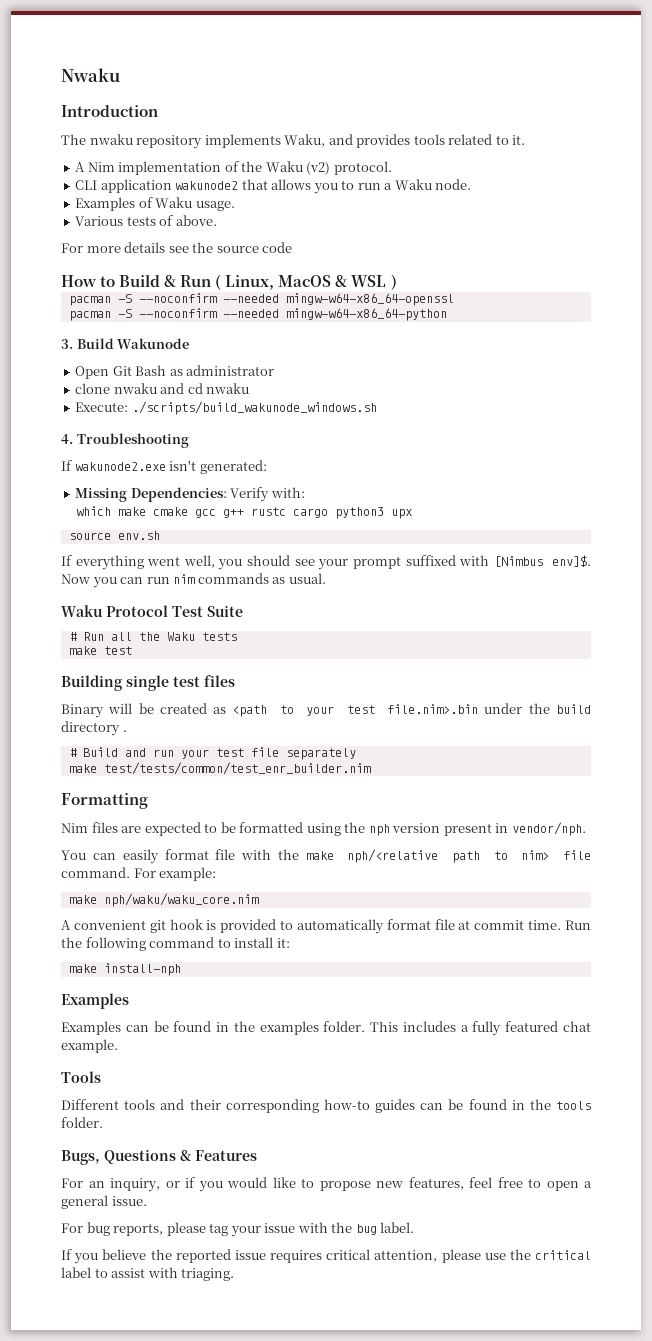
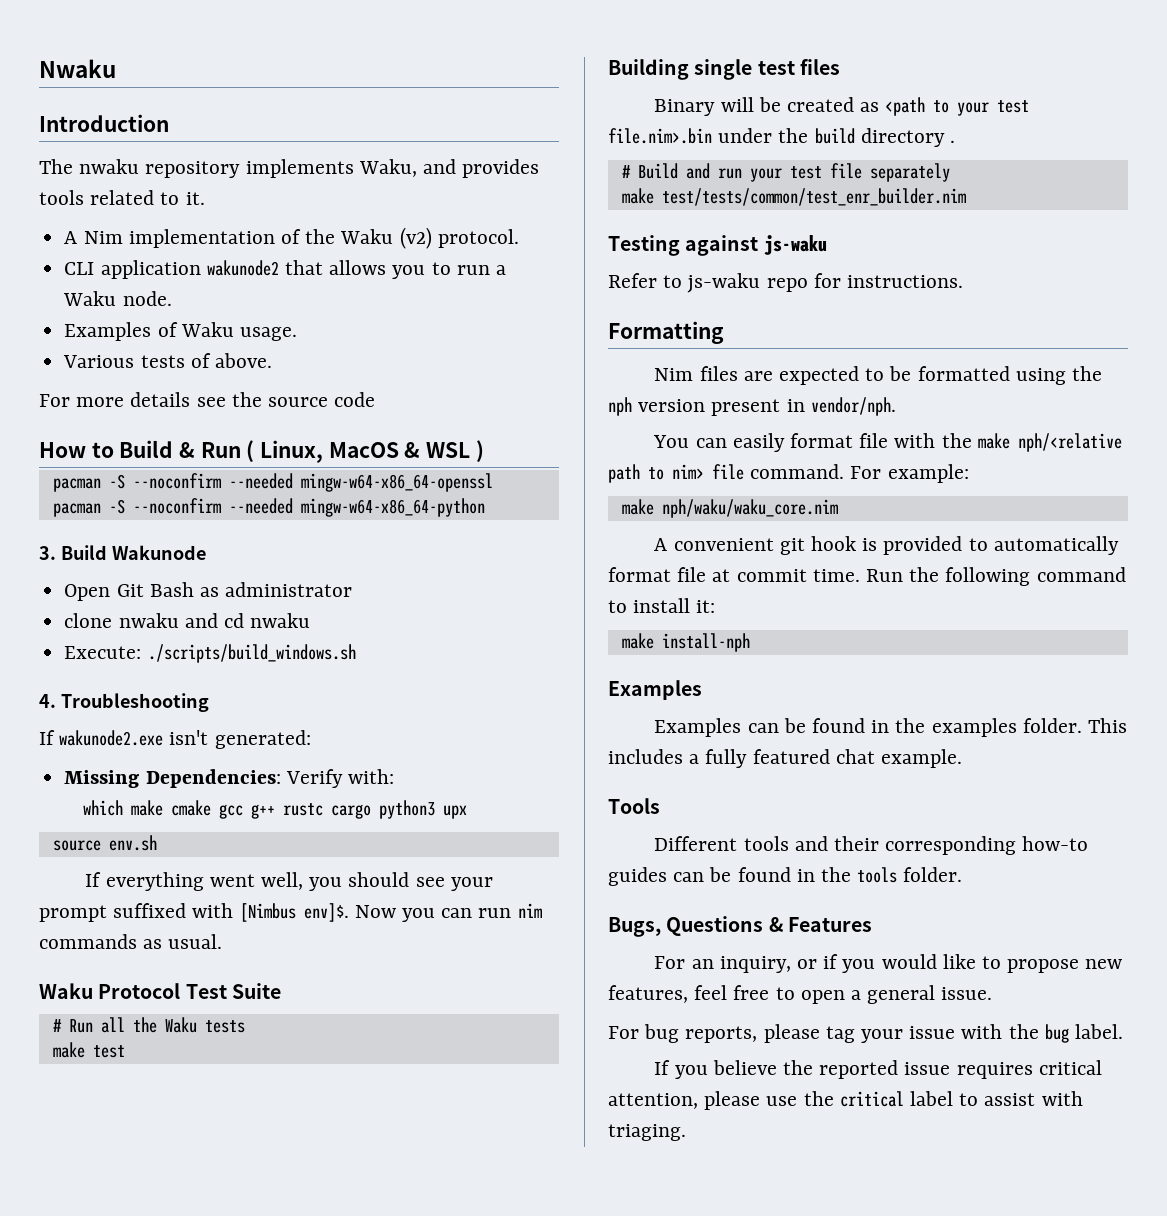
- Execute: ./scripts/build_wakunode_windows.sh
+ Execute: ./scripts/build_windows.sh
+ Testing against js-waku
+ Refer to js-waku repo for instructions.

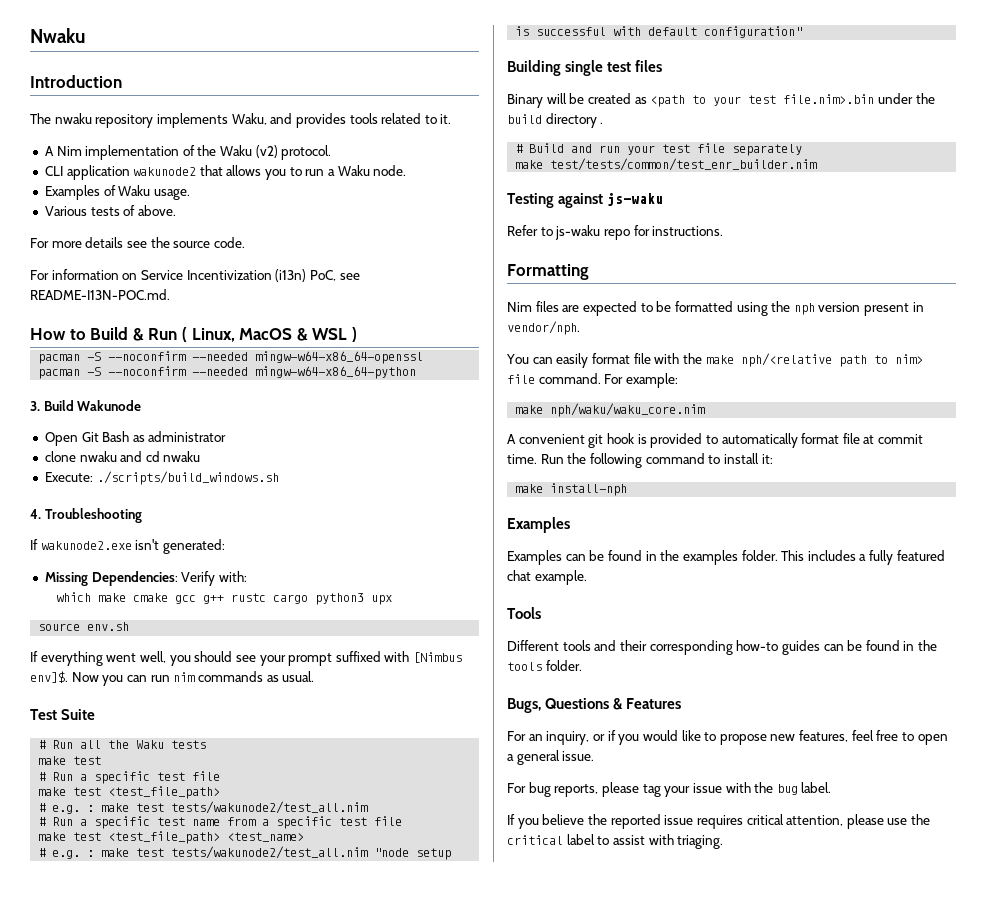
- For more details see the source code
+ For more details see the source code.
+ For information on Service Incentivization (i13n) PoC, see README-I13N-POC.md.
- Waku Protocol Test Suite
+ Test Suite
+ # Run a specific test file
+ make test <test_file_path>
+ # e.g. : make test tests/wakunode2/test_all.nim
+ # Run a specific test name from a specific test file
+ make test <test_file_path> <test_name>
+ # e.g. : make test tests/wakunode2/test_all.nim "node setup is successful with default configuration"

